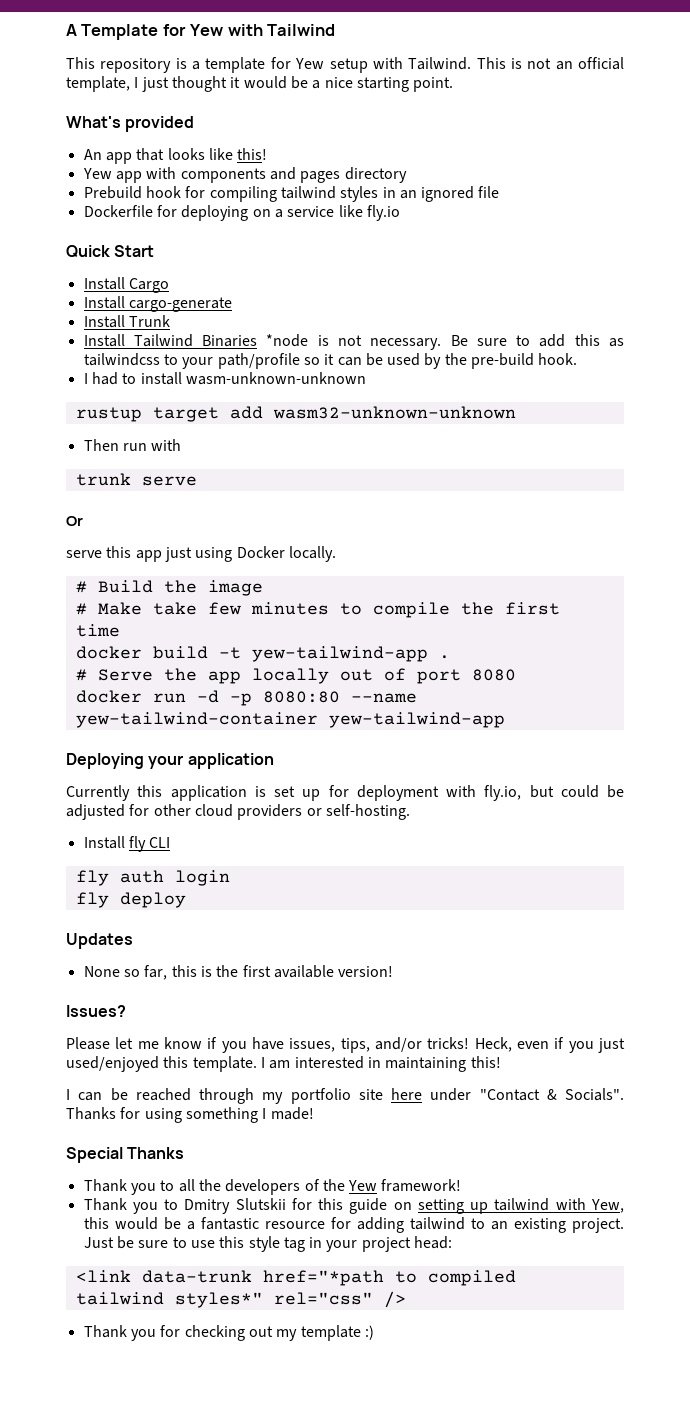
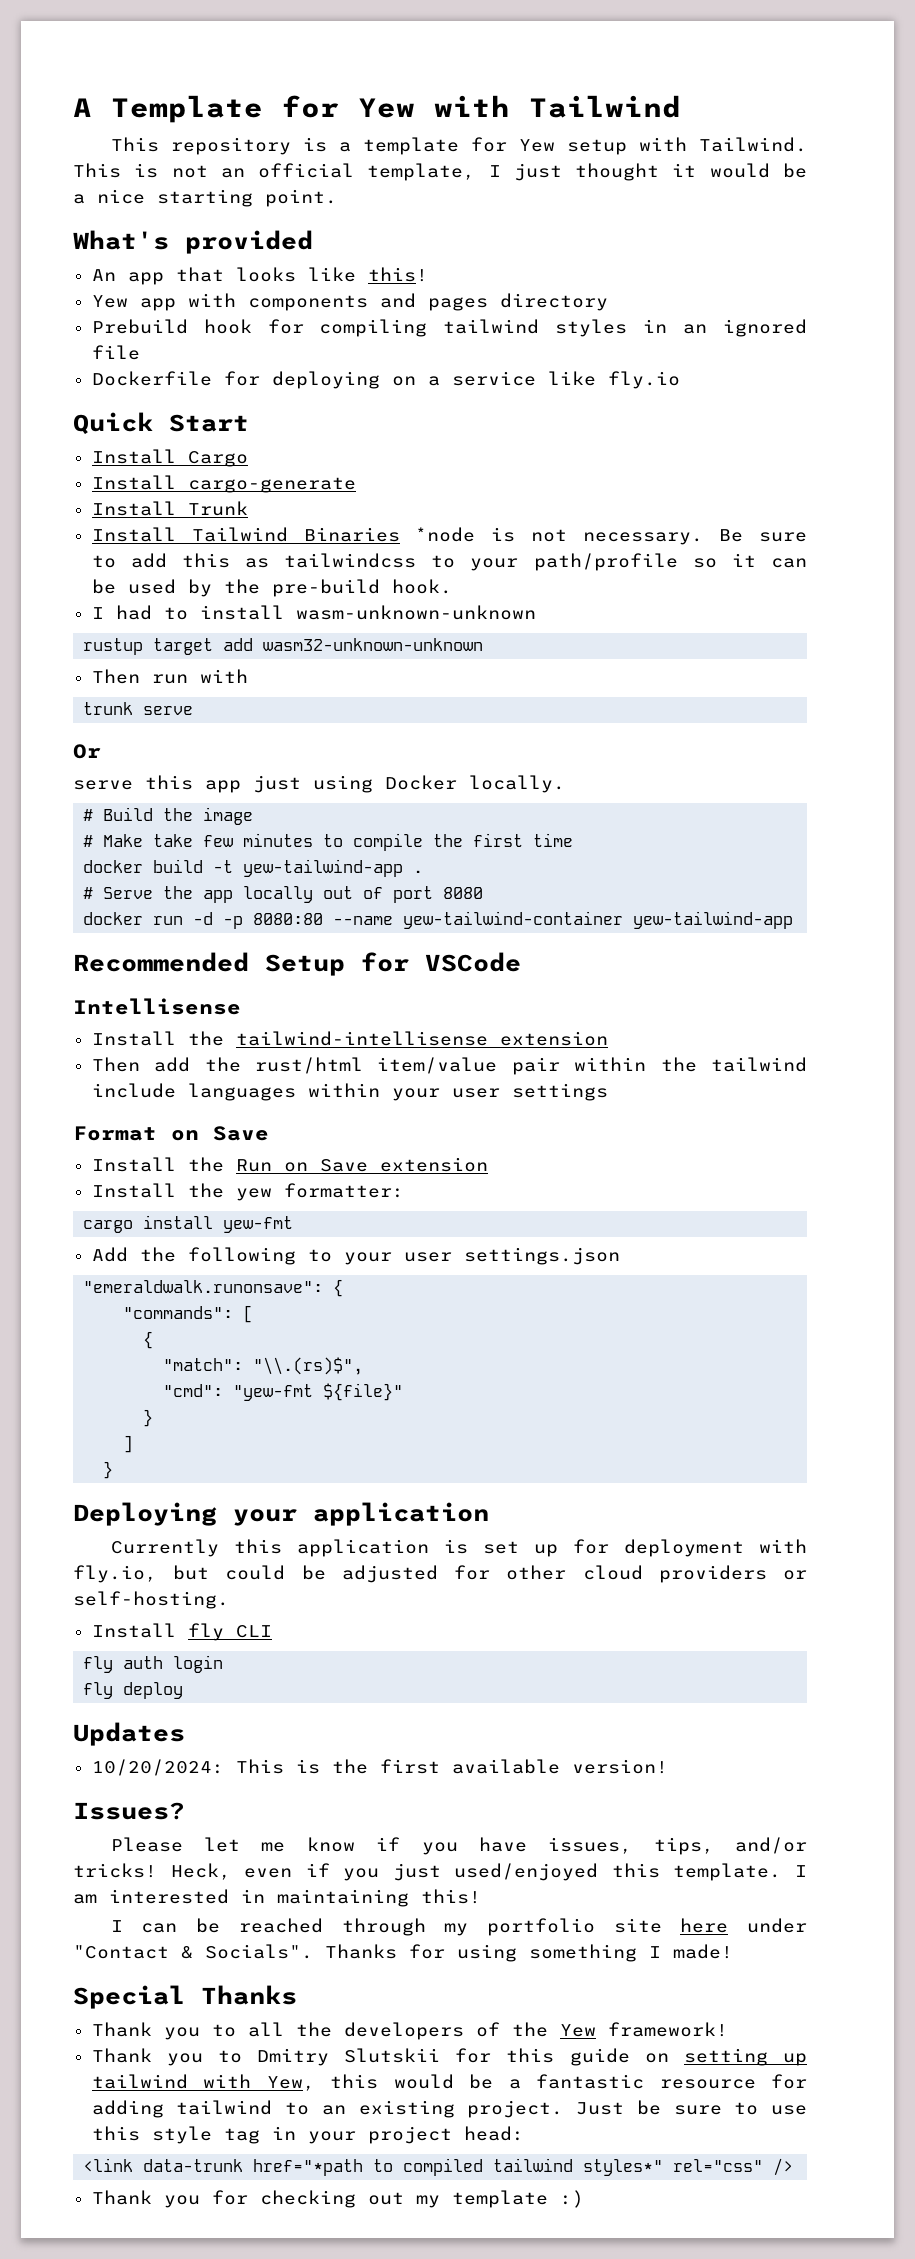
+ Recommended Setup for VSCode
+ Intellisense
+ Install the tailwind-intellisense extension
+ Then add the rust/html item/value pair within the tailwind include languages within your user settings
+ Format on Save
+ Install the Run on Save extension
+ Install the yew formatter:
+ cargo install yew-fmt
+ Add the following to your user settings.json
+ "emeraldwalk.runonsave": {
+ "commands": [
+ {
+ "match": "\\.(rs)$",
+ "cmd": "yew-fmt ${file}"
+ }
+ ]
+ }
- None so far, this is the first available version!
+ 10/20/2024: This is the first available version!

